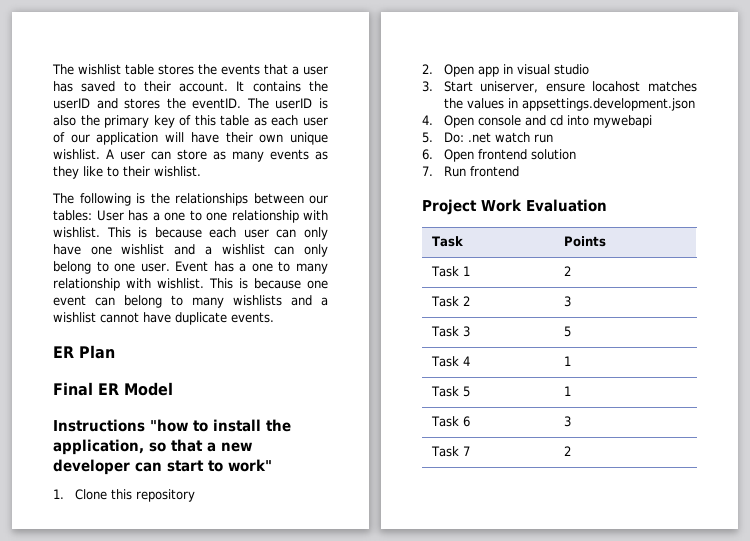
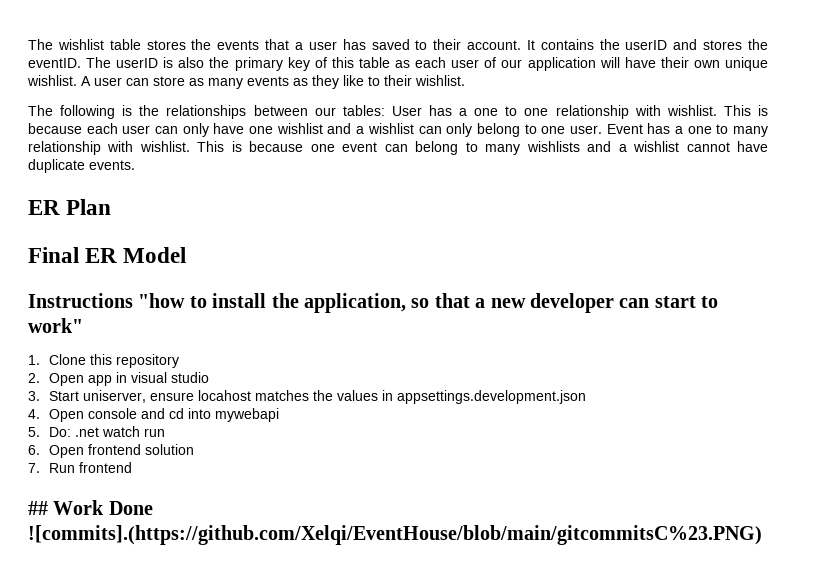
- Project Work Evaluation
- Task | Points
- Task 1 | 2
- Task 2 | 3
- Task 3 | 5
- Task 4 | 1
- Task 5 | 1
- Task 6 | 3
- Task 7 | 2
+ ## Work Done ![commits].(https://github.com/Xelqi/EventHouse/blob/main/gitcommitsC%23.PNG)

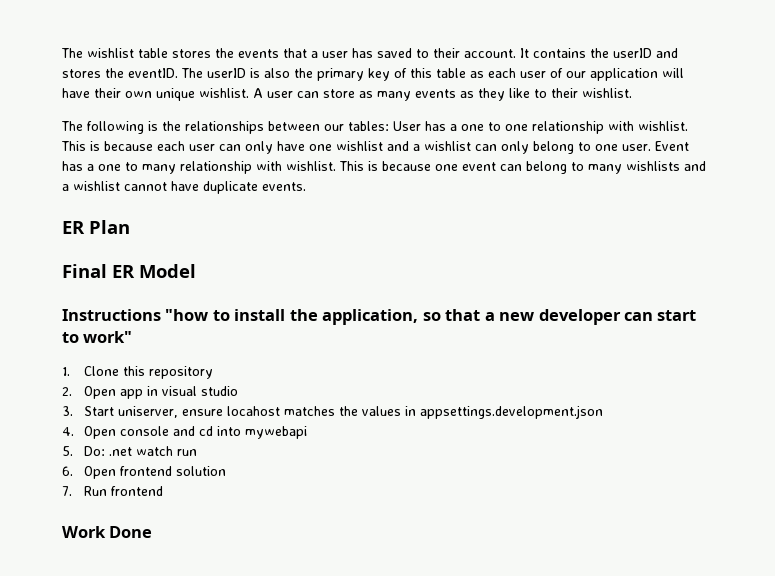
- ## Work Done ![commits].(https://github.com/Xelqi/EventHouse/blob/main/gitcommitsC%23.PNG)
+ Work Done

